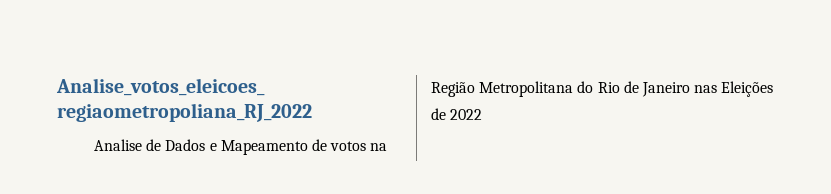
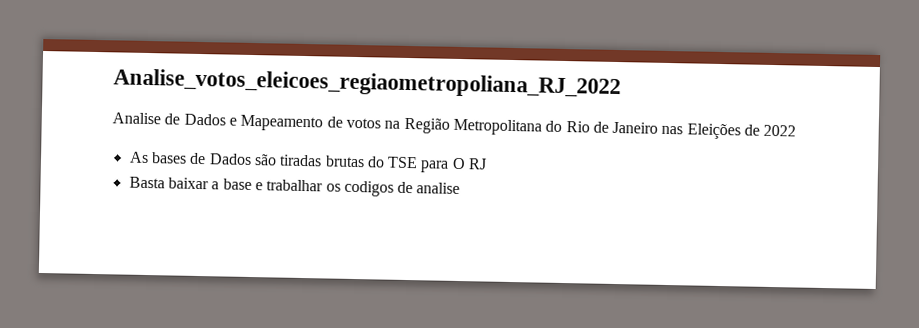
+ As bases de Dados são tiradas brutas do TSE para O RJ
+ Basta baixar a base e trabalhar os codigos de analise

